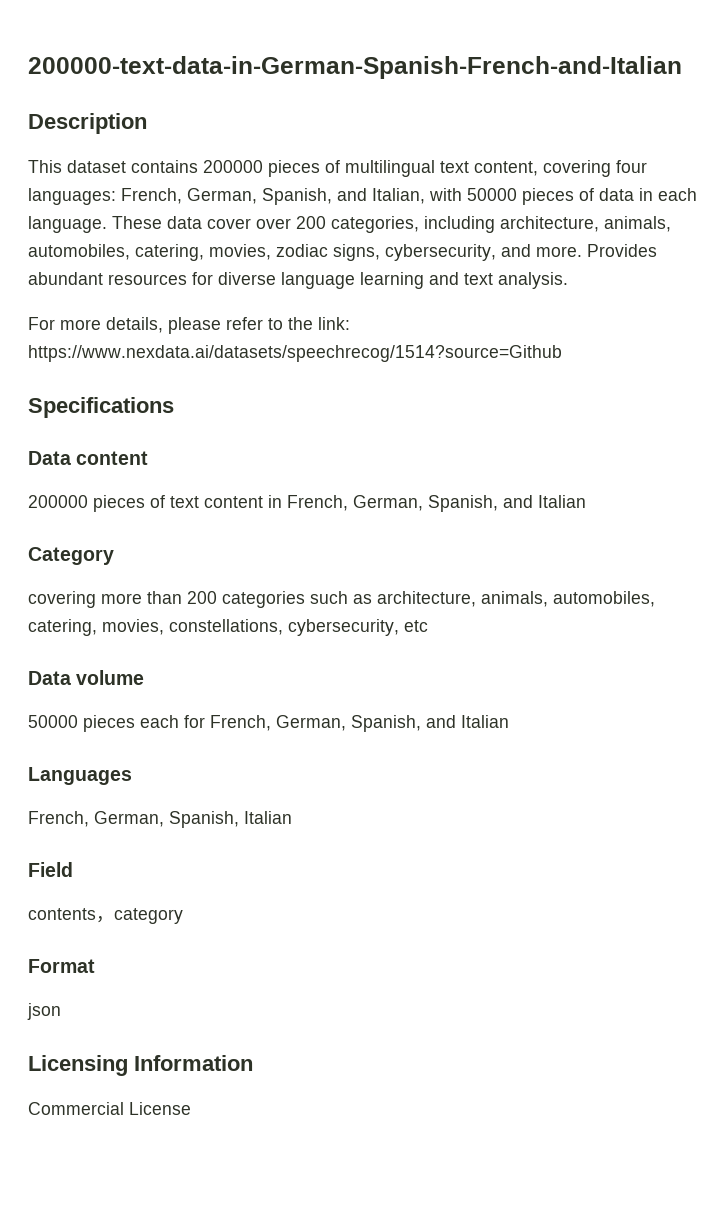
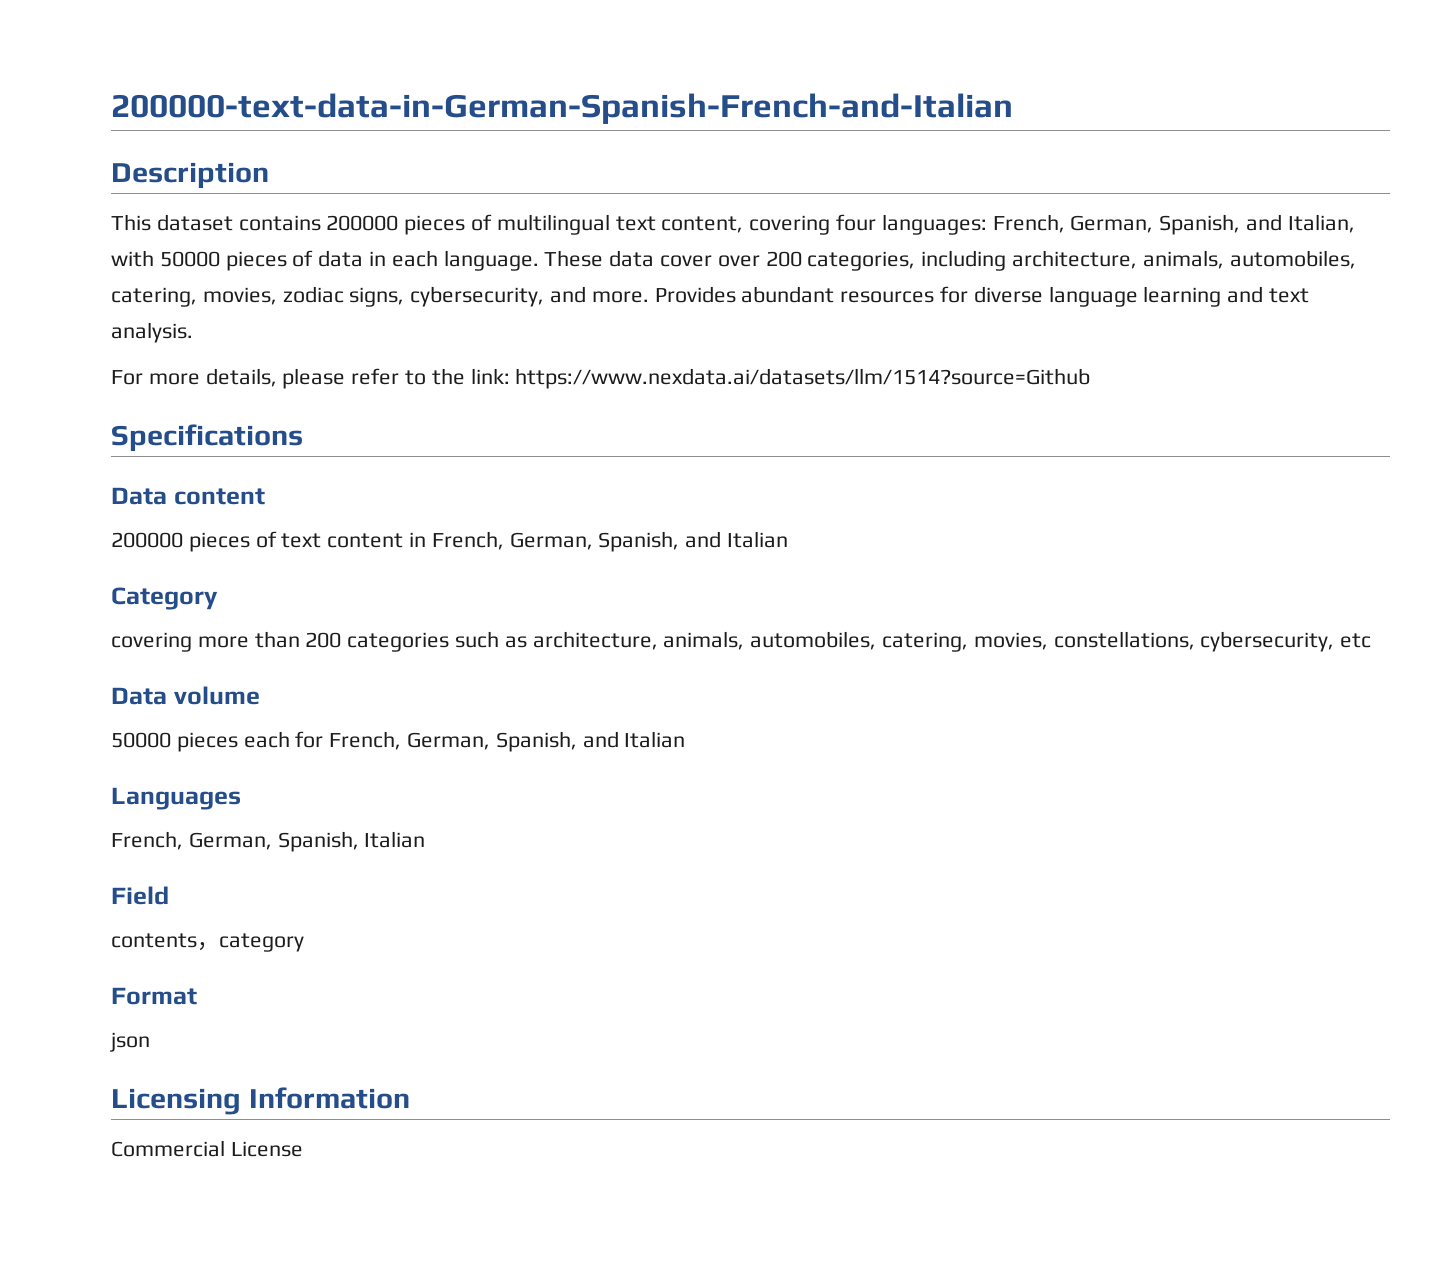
- For more details, please refer to the link: https://www.nexdata.ai/datasets/speechrecog/1514?source=Github
+ For more details, please refer to the link: https://www.nexdata.ai/datasets/llm/1514?source=Github

